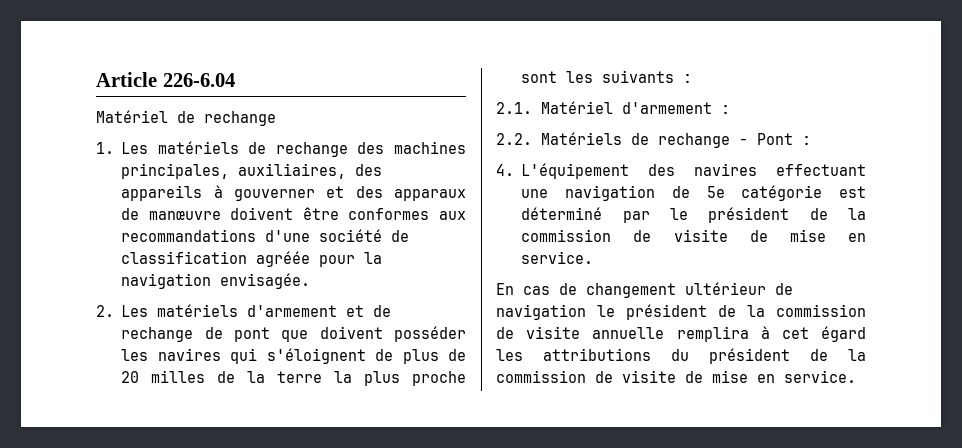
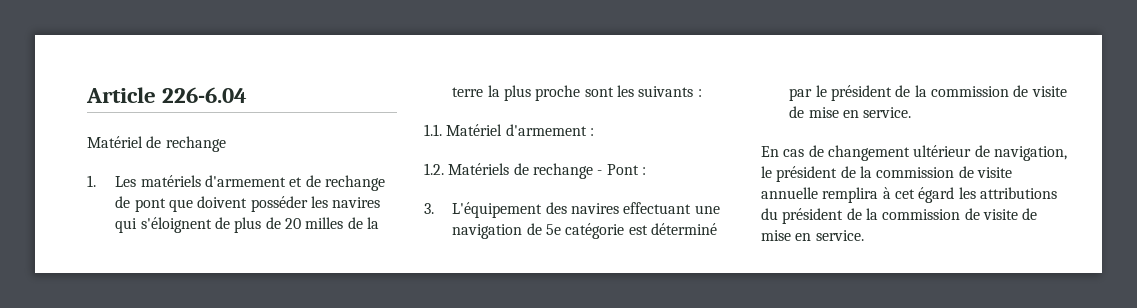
- 1. Les matériels de rechange des machines principales, auxiliaires, des appareils à gouverner et des apparaux de manœuvre doivent être conformes aux recommandations d'une société de classification agréée pour la navigation envisagée.
- 2. Les matériels d'armement et de rechange de pont que doivent posséder les navires qui s'éloignent de plus de 20 milles de la terre la plus proche sont les suivants :
+ 1. Les matériels d'armement et de rechange de pont que doivent posséder les navires qui s'éloignent de plus de 20 milles de la terre la plus proche sont les suivants :
- 2.1. Matériel d'armement :
+ 1.1. Matériel d'armement :
- 2.2. Matériels de rechange - Pont :
+ 1.2. Matériels de rechange - Pont :
- 4. L'équipement des navires effectuant une navigation de 5e catégorie est déterminé par le président de la commission de visite de mise en service.
+ 3. L'équipement des navires effectuant une navigation de 5e catégorie est déterminé par le président de la commission de visite de mise en service.
- En cas de changement ultérieur de navigation le président de la commission de visite annuelle remplira à cet égard les attributions du président de la commission de visite de mise en service.
+ En cas de changement ultérieur de navigation, le président de la commission de visite annuelle remplira à cet égard les attributions du président de la commission de visite de mise en service.

